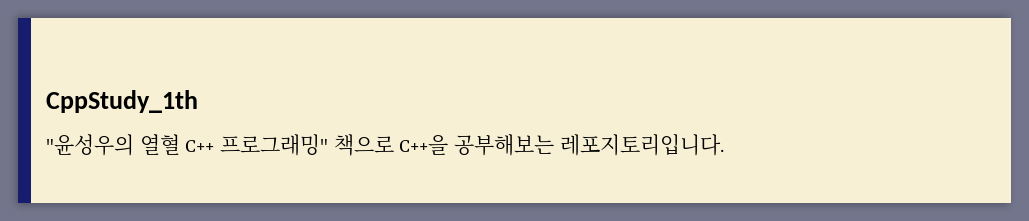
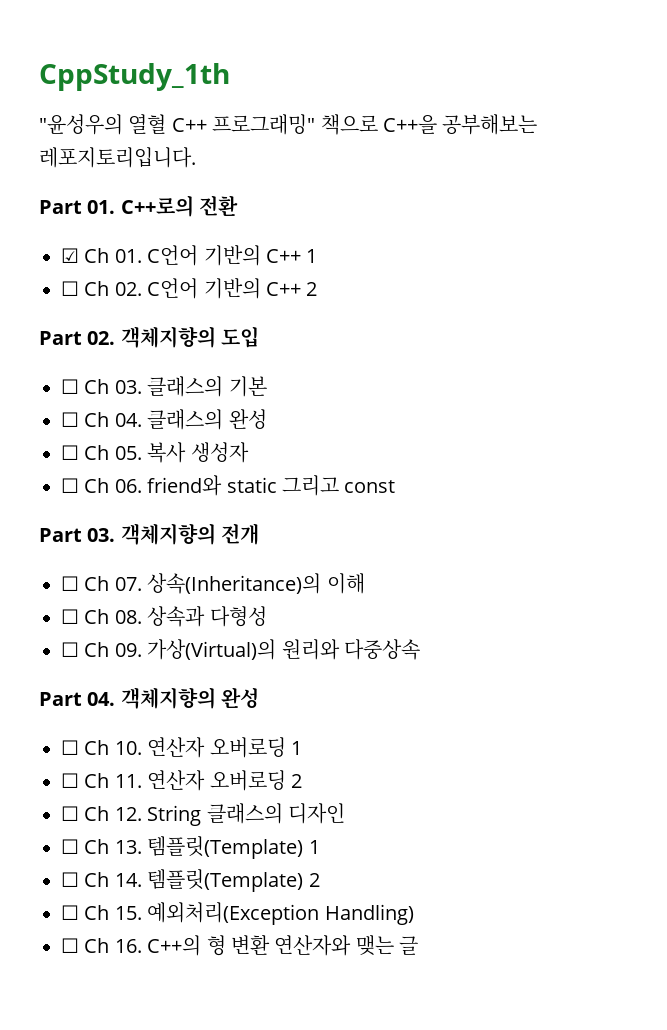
+ Part 01. C++로의 전환
+ ☑ Ch 01. C언어 기반의 C++ 1
+ ☐ Ch 02. C언어 기반의 C++ 2
+ Part 02. 객체지향의 도입
+ ☐ Ch 03. 클래스의 기본
+ ☐ Ch 04. 클래스의 완성
+ ☐ Ch 05. 복사 생성자
+ ☐ Ch 06. friend와 static 그리고 const
+ Part 03. 객체지향의 전개
+ ☐ Ch 07. 상속(Inheritance)의 이해
+ ☐ Ch 08. 상속과 다형성
+ ☐ Ch 09. 가상(Virtual)의 원리와 다중상속
+ Part 04. 객체지향의 완성
+ ☐ Ch 10. 연산자 오버로딩 1
+ ☐ Ch 11. 연산자 오버로딩 2
+ ☐ Ch 12. String 클래스의 디자인
+ ☐ Ch 13. 템플릿(Template) 1
+ ☐ Ch 14. 템플릿(Template) 2
+ ☐ Ch 15. 예외처리(Exception Handling)
+ ☐ Ch 16. C++의 형 변환 연산자와 맺는 글

